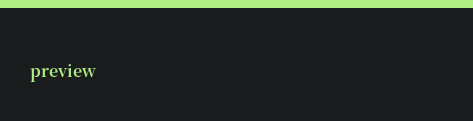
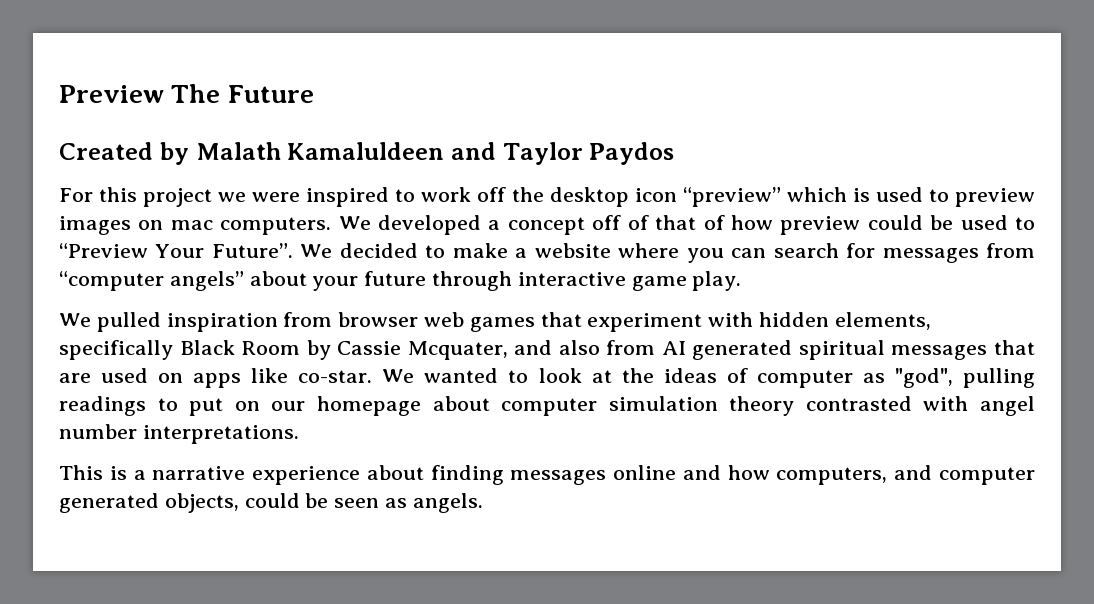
- preview
+ Preview The Future
+ Created by Malath Kamaluldeen and Taylor Paydos
+ For this project we were inspired to work off the desktop icon “preview” which is used to preview images on mac computers. We developed a concept off of that of how preview could be used to “Preview Your Future”. We decided to make a website where you can search for messages from “computer angels” about your future through interactive game play.
+ We pulled inspiration from browser web games that experiment with hidden elements, specifically Black Room by Cassie Mcquater, and also from AI generated spiritual messages that are used on apps like co-star. We wanted to look at the ideas of computer as "god", pulling readings to put on our homepage about computer simulation theory contrasted with angel number interpretations.
+ This is a narrative experience about finding messages online and how computers, and computer generated objects, could be seen as angels.

